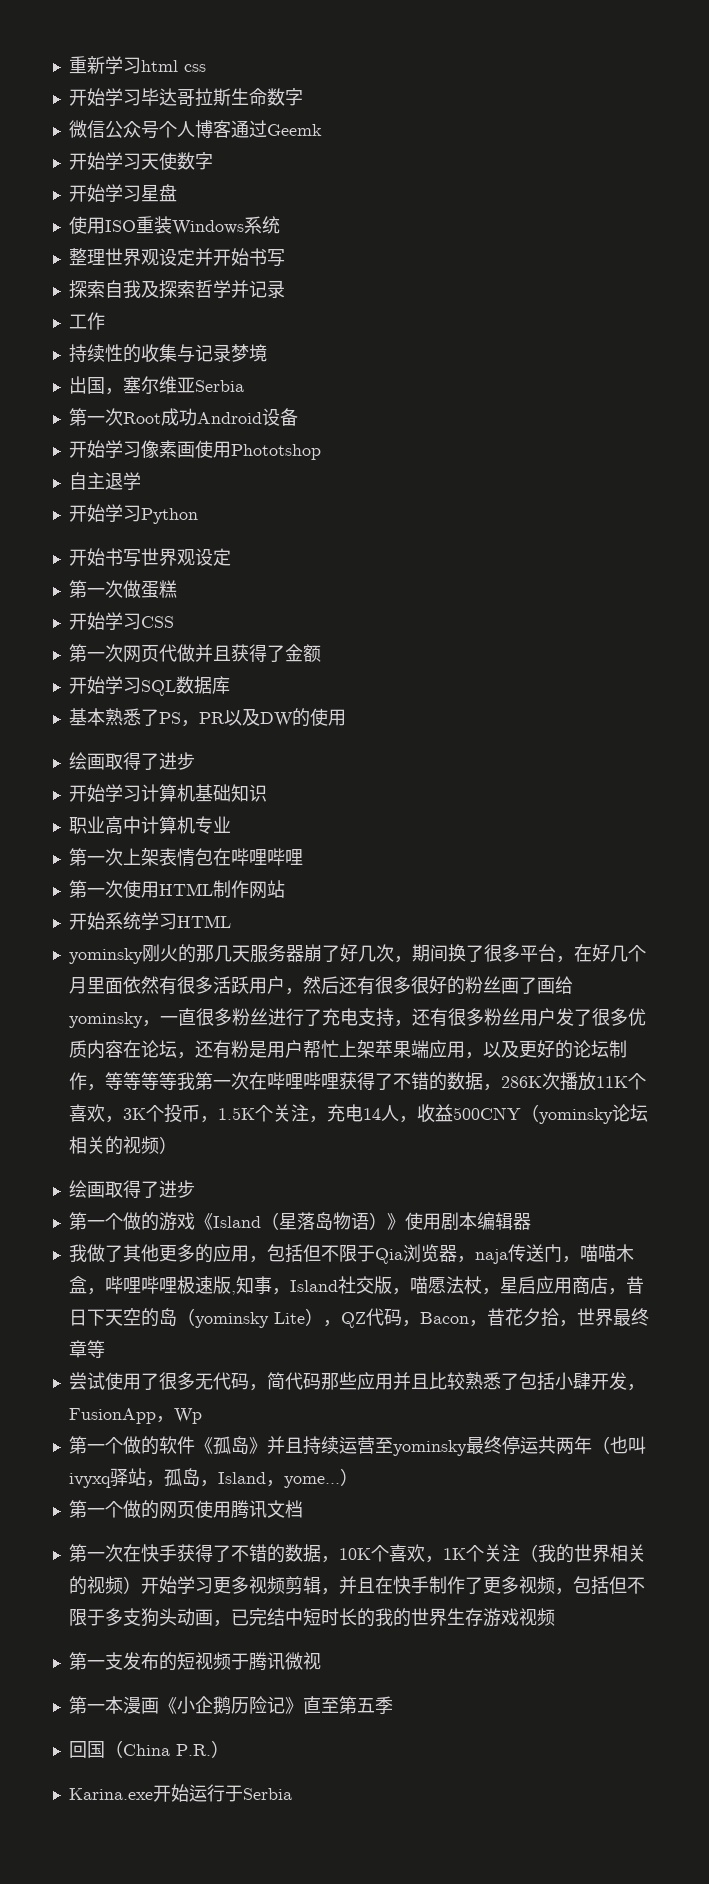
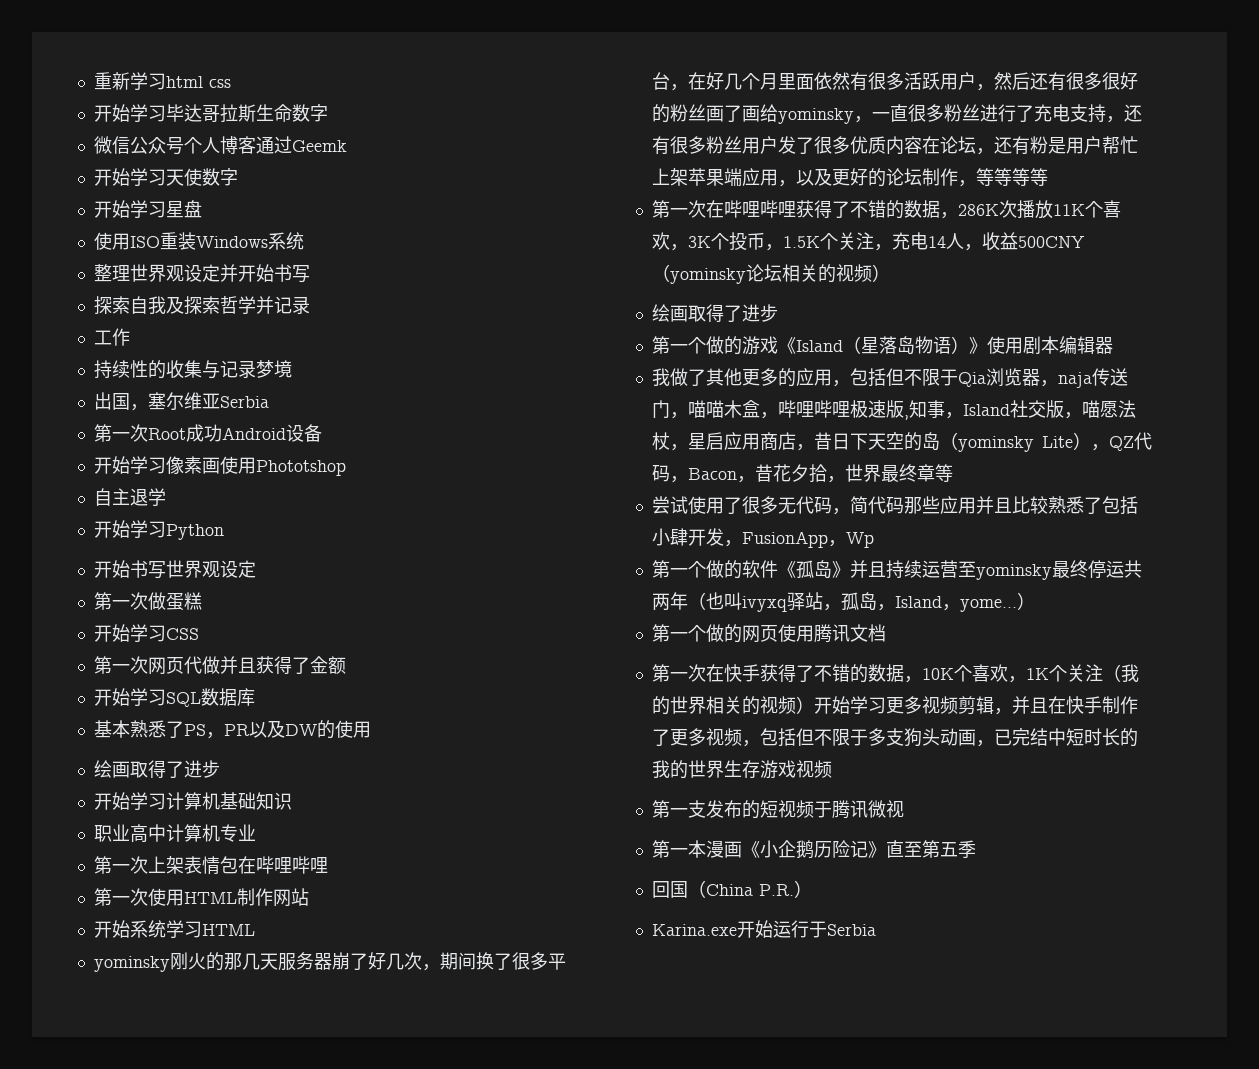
- yominsky刚火的那几天服务器崩了好几次，期间换了很多平台，在好几个月里面依然有很多活跃用户，然后还有很多很好的粉丝画了画给yominsky，一直很多粉丝进行了充电支持，还有很多粉丝用户发了很多优质内容在论坛，还有粉是用户帮忙上架苹果端应用，以及更好的论坛制作，等等等等我第一次在哔哩哔哩获得了不错的数据，286K次播放11K个喜欢，3K个投币，1.5K个关注，充电14人，收益500CNY（yominsky论坛相关的视频）
+ yominsky刚火的那几天服务器崩了好几次，期间换了很多平台，在好几个月里面依然有很多活跃用户，然后还有很多很好的粉丝画了画给yominsky，一直很多粉丝进行了充电支持，还有很多粉丝用户发了很多优质内容在论坛，还有粉是用户帮忙上架苹果端应用，以及更好的论坛制作，等等等等
+ 第一次在哔哩哔哩获得了不错的数据，286K次播放11K个喜欢，3K个投币，1.5K个关注，充电14人，收益500CNY（yominsky论坛相关的视频）

